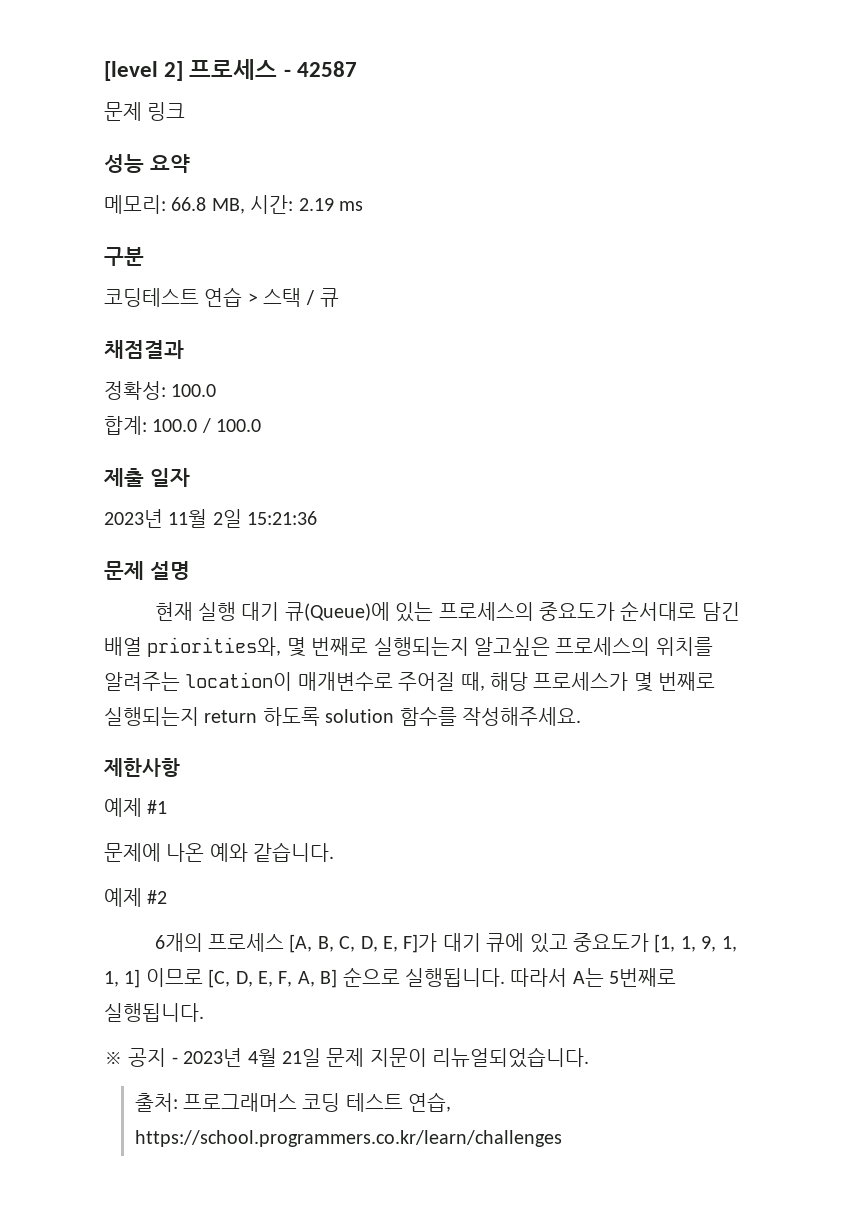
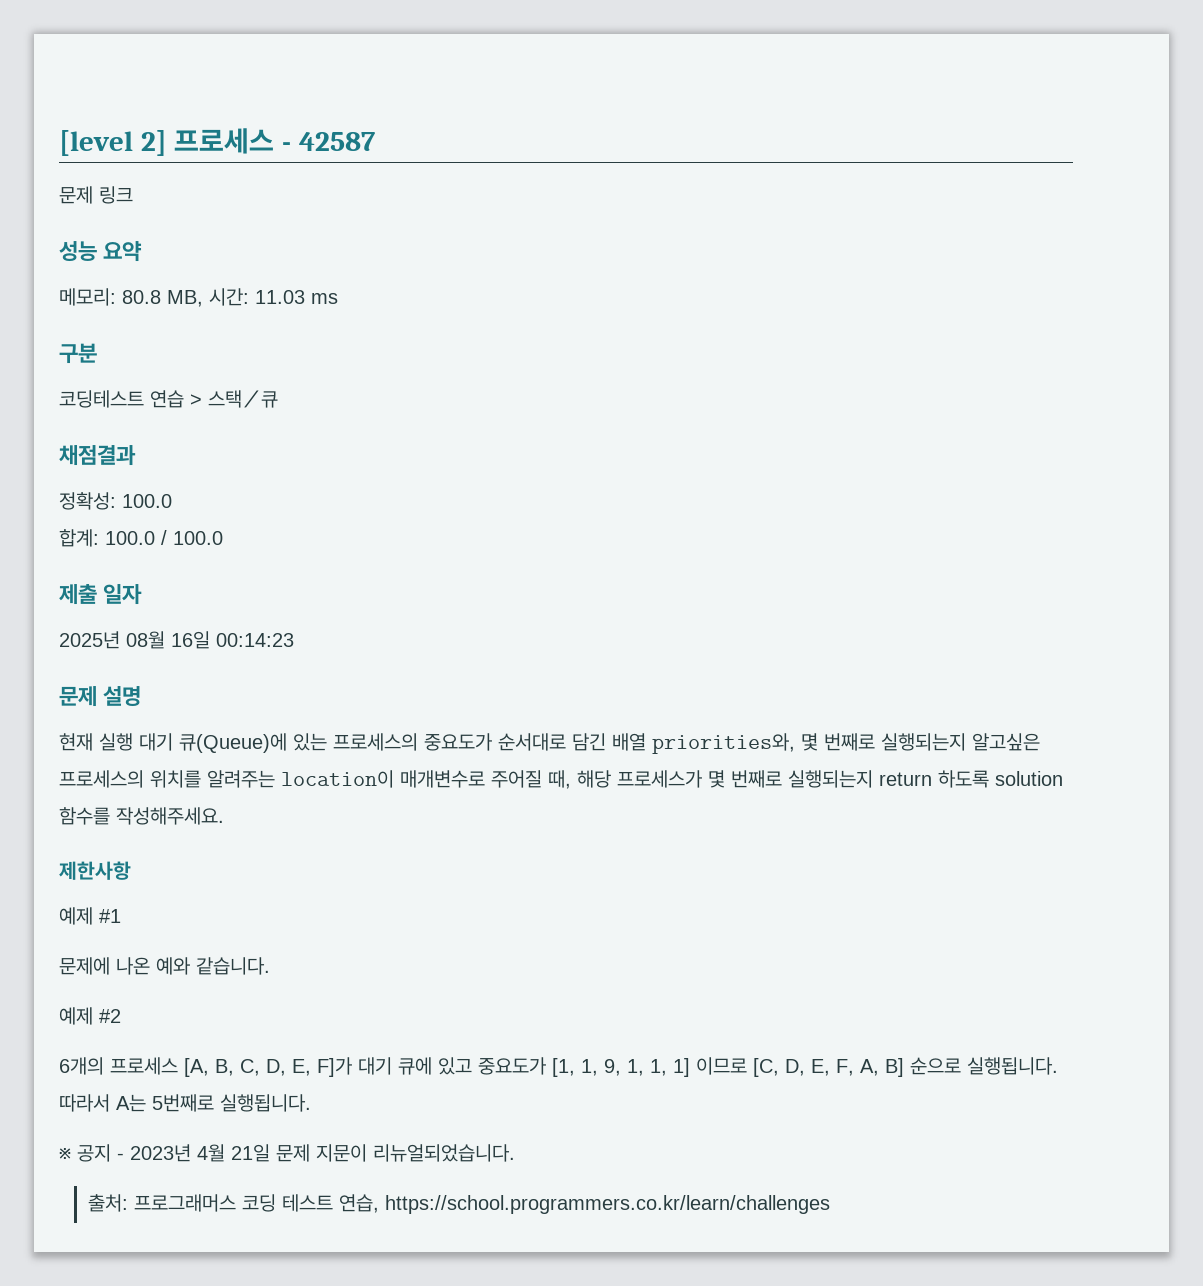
- 메모리: 66.8 MB, 시간: 2.19 ms
+ 메모리: 80.8 MB, 시간: 11.03 ms
- 2023년 11월 2일 15:21:36
+ 2025년 08월 16일 00:14:23

